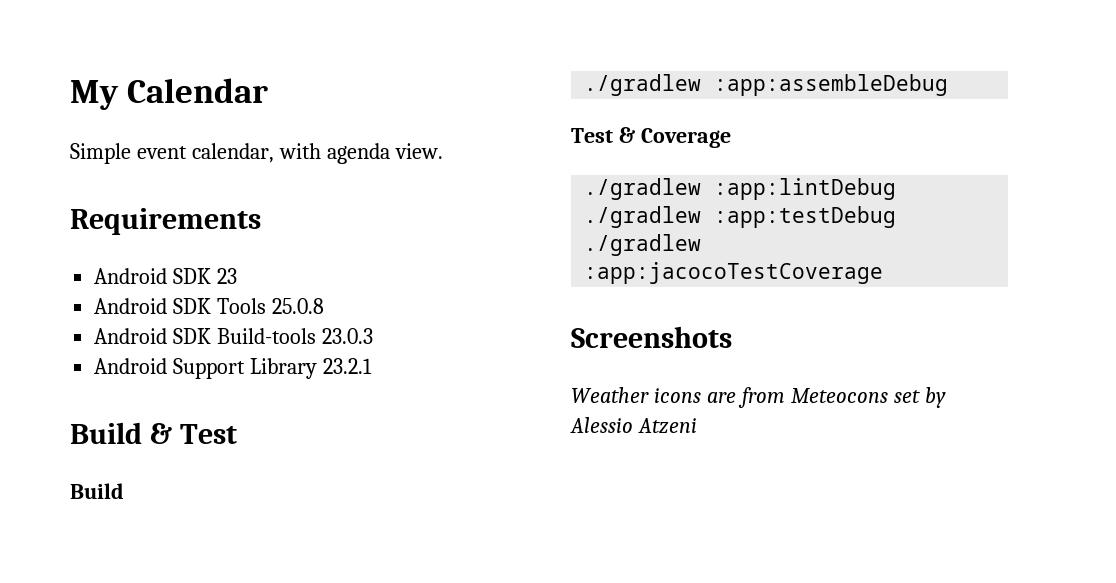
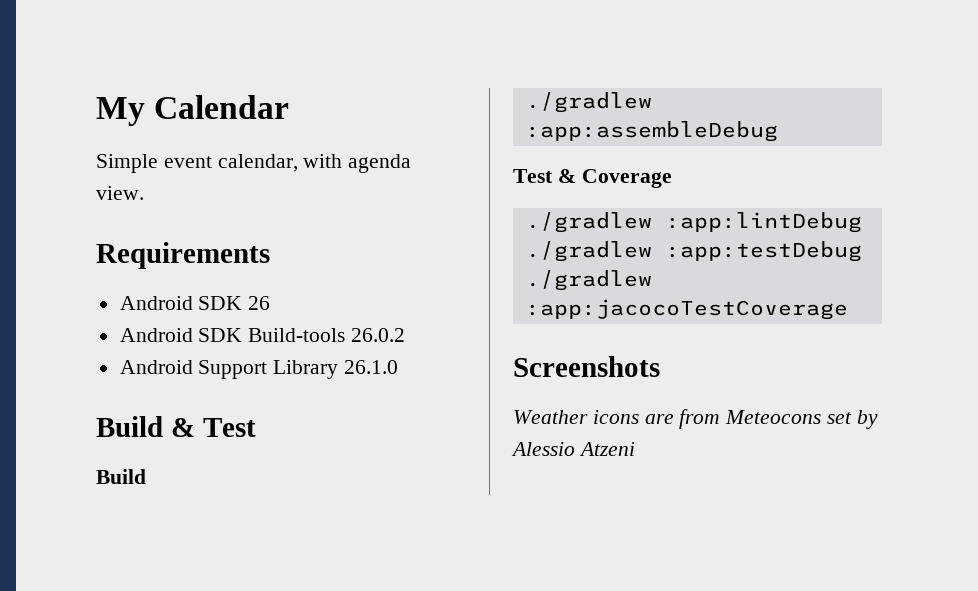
- Android SDK 23
- Android SDK Tools 25.0.8
+ Android SDK 26
- Android SDK Build-tools 23.0.3
+ Android SDK Build-tools 26.0.2
- Android Support Library 23.2.1
+ Android Support Library 26.1.0

